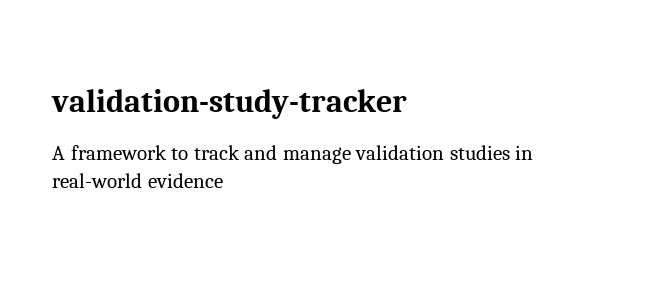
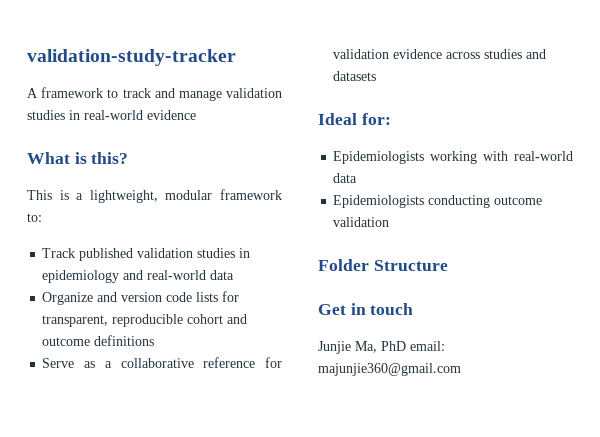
+ What is this?
+ This is a lightweight, modular framework to:
+ Track published validation studies in epidemiology and real-world data
+ Organize and version code lists for transparent, reproducible cohort and outcome definitions
+ Serve as a collaborative reference for validation evidence across studies and datasets
+ Ideal for:
+ Epidemiologists working with real-world data
+ Epidemiologists conducting outcome validation
+ Folder Structure
+ Get in touch
+ Junjie Ma, PhD email: majunjie360@gmail.com

